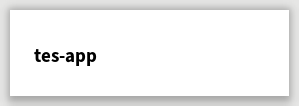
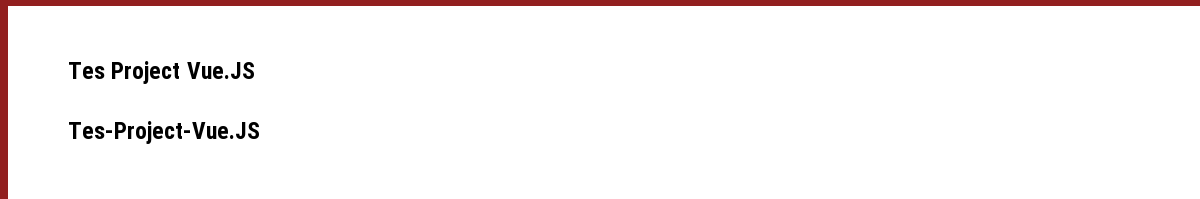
- tes-app
+ Tes Project Vue.JS
+ Tes-Project-Vue.JS

